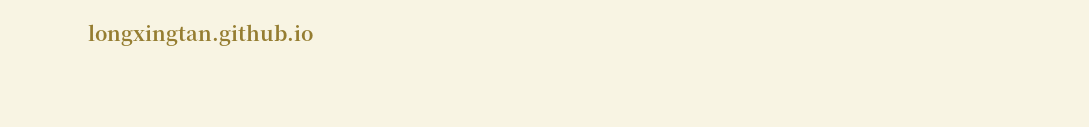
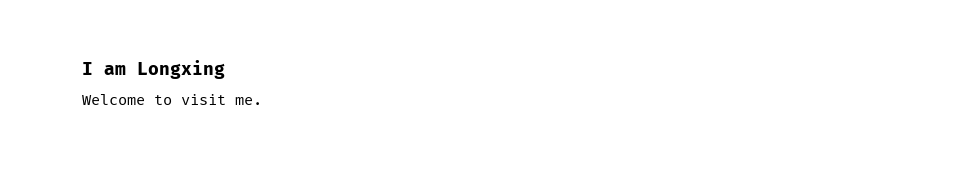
- longxingtan.github.io
+ I am Longxing
+ Welcome to visit me.

